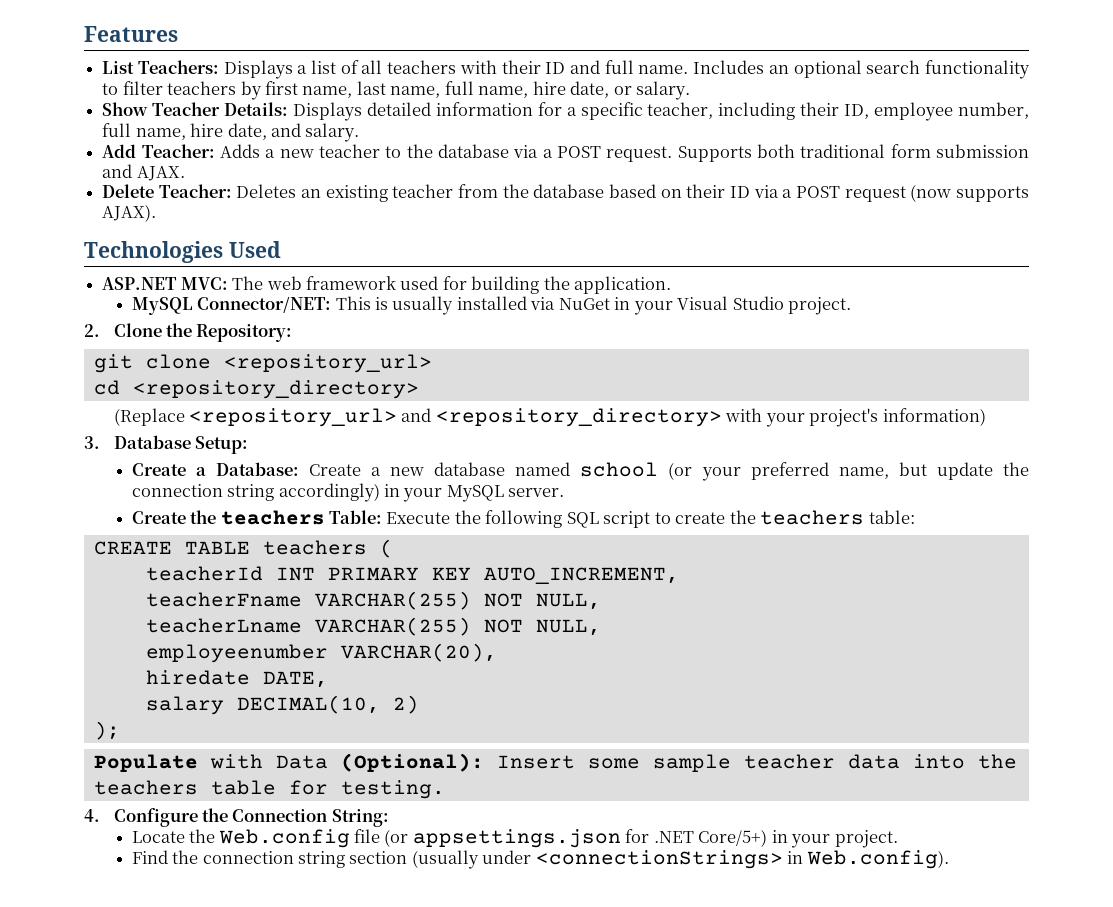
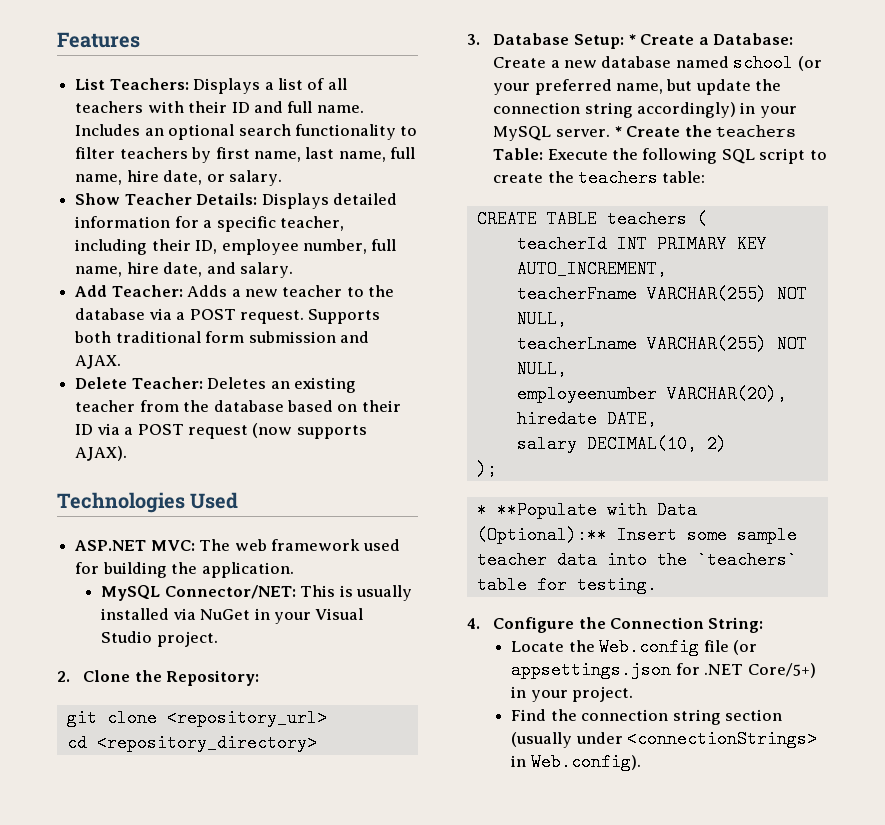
- (Replace <repository_url> and <repository_directory> with your project's information)
- 3. Database Setup:
- Create a Database: Create a new database named school (or your preferred name, but update the connection string accordingly) in your MySQL server.
- Create the teachers Table: Execute the following SQL script to create the teachers table:
+ 3. Database Setup: * Create a Database: Create a new database named school (or your preferred name, but update the connection string accordingly) in your MySQL server. * Create the teachers Table: Execute the following SQL script to create the teachers table:
- Populate with Data (Optional): Insert some sample teacher data into the teachers table for testing.
+ * **Populate with Data (Optional):** Insert some sample teacher data into the `teachers` table for testing.

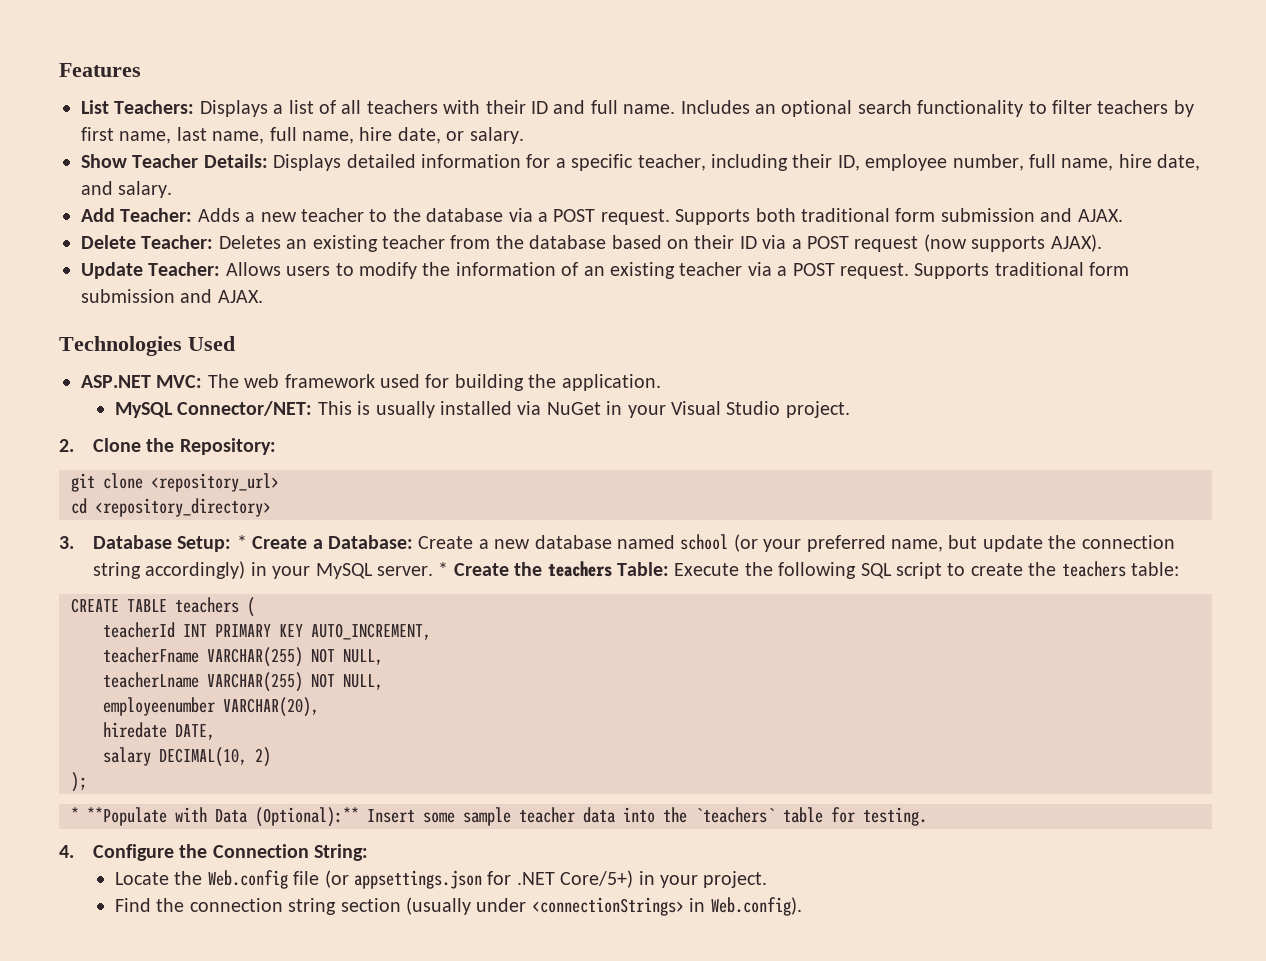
+ Update Teacher: Allows users to modify the information of an existing teacher via a POST request. Supports traditional form submission and AJAX.

